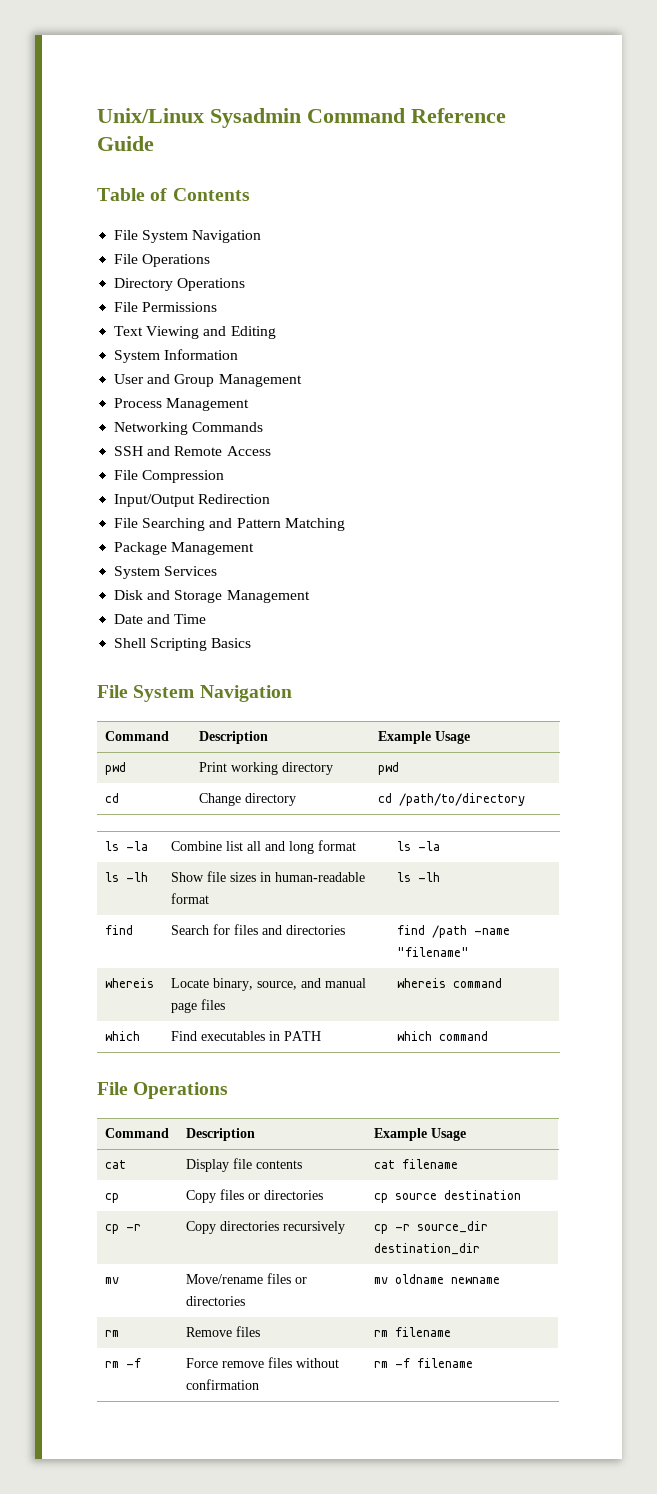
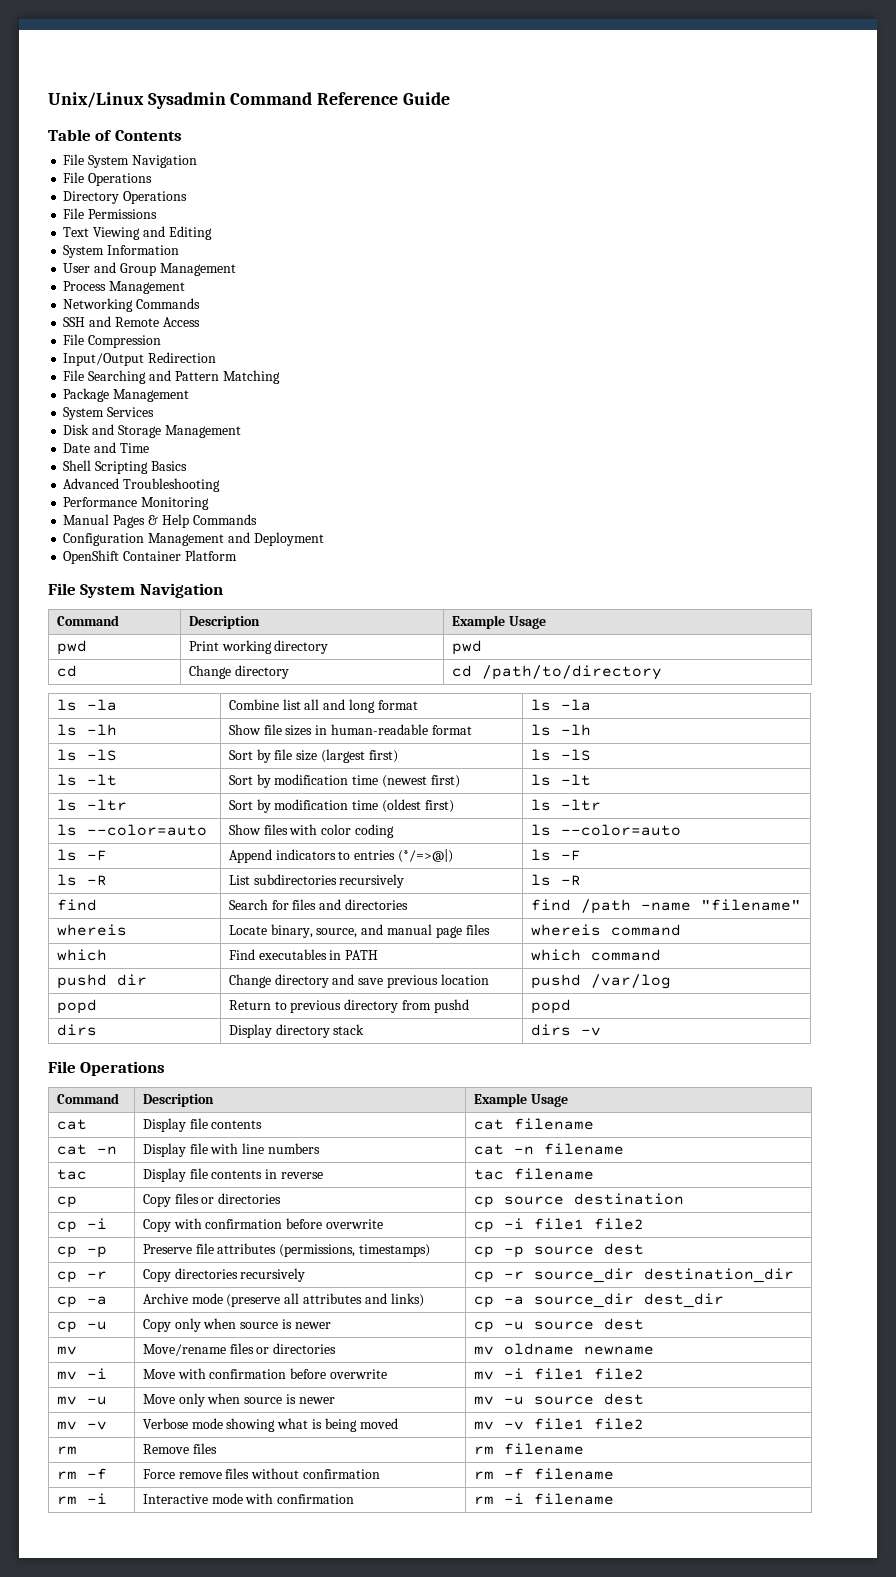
+ Advanced Troubleshooting
+ Performance Monitoring
+ Manual Pages & Help Commands
+ Configuration Management and Deployment
+ OpenShift Container Platform
+ ls -lS | Sort by file size (largest first) | ls -lS
+ ls -lt | Sort by modification time (newest first) | ls -lt
+ ls -ltr | Sort by modification time (oldest first) | ls -ltr
+ ls --color=auto | Show files with color coding | ls --color=auto
+ ls -F | Append indicators to entries (*/=>@|) | ls -F
+ ls -R | List subdirectories recursively | ls -R
+ pushd dir | Change directory and save previous location | pushd /var/log
+ popd | Return to previous directory from pushd | popd
+ dirs | Display directory stack | dirs -v
+ cat -n | Display file with line numbers | cat -n filename
+ tac | Display file contents in reverse | tac filename
+ cp -i | Copy with confirmation before overwrite | cp -i file1 file2
+ cp -p | Preserve file attributes (permissions, timestamps) | cp -p source dest
+ cp -a | Archive mode (preserve all attributes and links) | cp -a source_dir dest_dir
+ cp -u | Copy only when source is newer | cp -u source dest
+ mv -i | Move with confirmation before overwrite | mv -i file1 file2
+ mv -u | Move only when source is newer | mv -u source dest
+ mv -v | Verbose mode showing what is being moved | mv -v file1 file2
+ rm -i | Interactive mode with confirmation | rm -i filename

